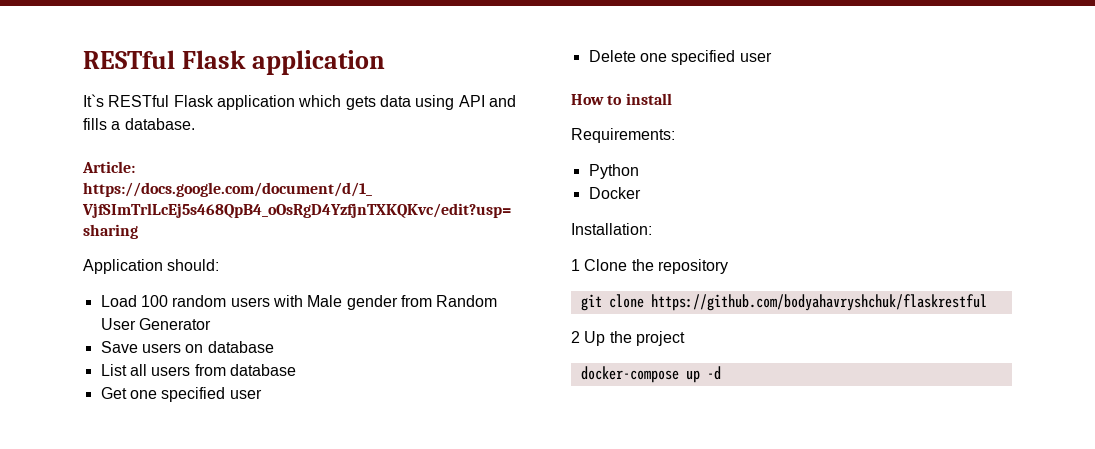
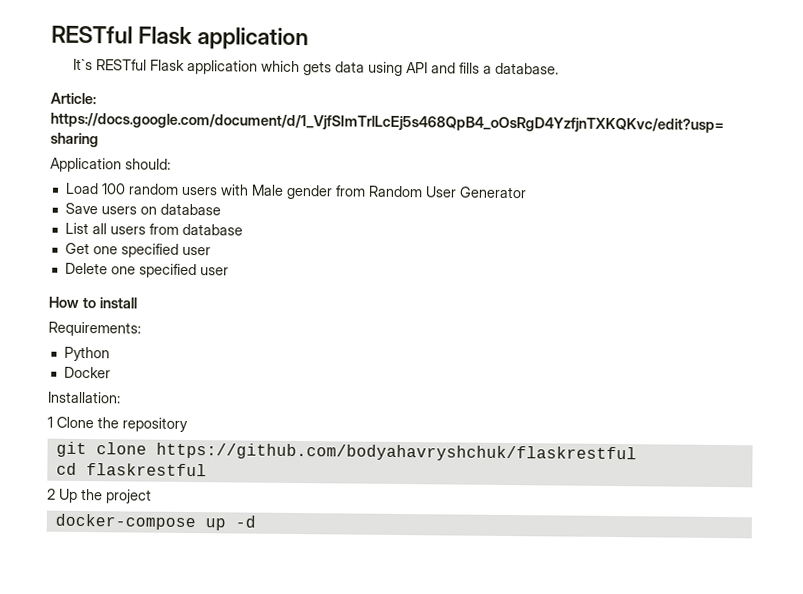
+ cd flaskrestful

